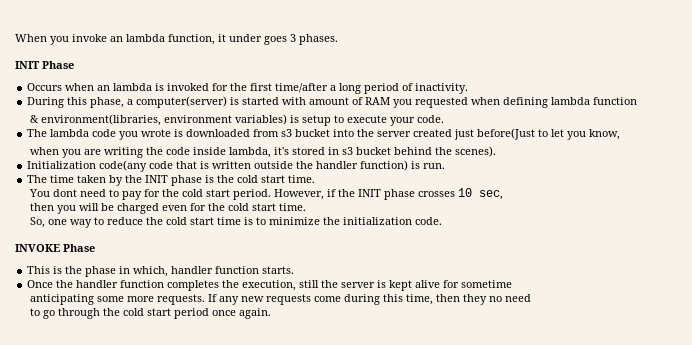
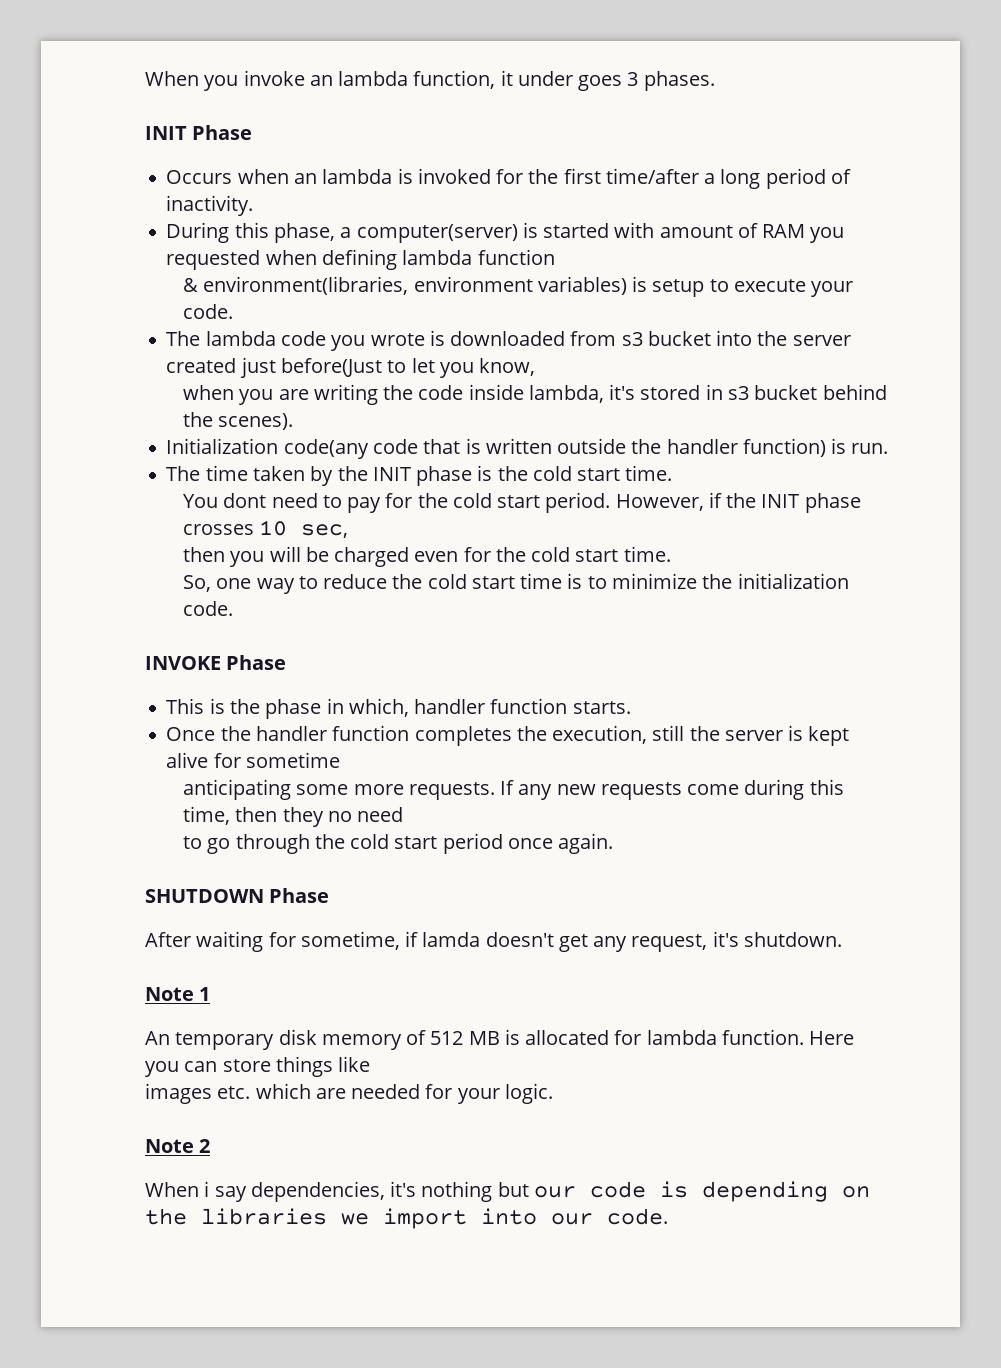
+ SHUTDOWN Phase
+ After waiting for sometime, if lamda doesn't get any request, it's shutdown.
+ Note 1
+ An temporary disk memory of 512 MB is allocated for lambda function. Here you can store things like
+ images etc. which are needed for your logic.
+ Note 2
+ When i say dependencies, it's nothing but our code is depending on the libraries we import into our code.

